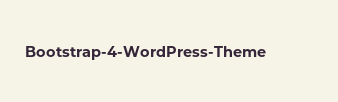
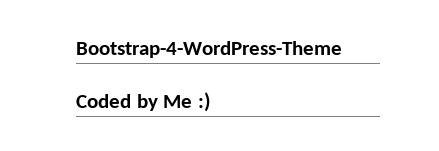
+ Coded by Me :)

